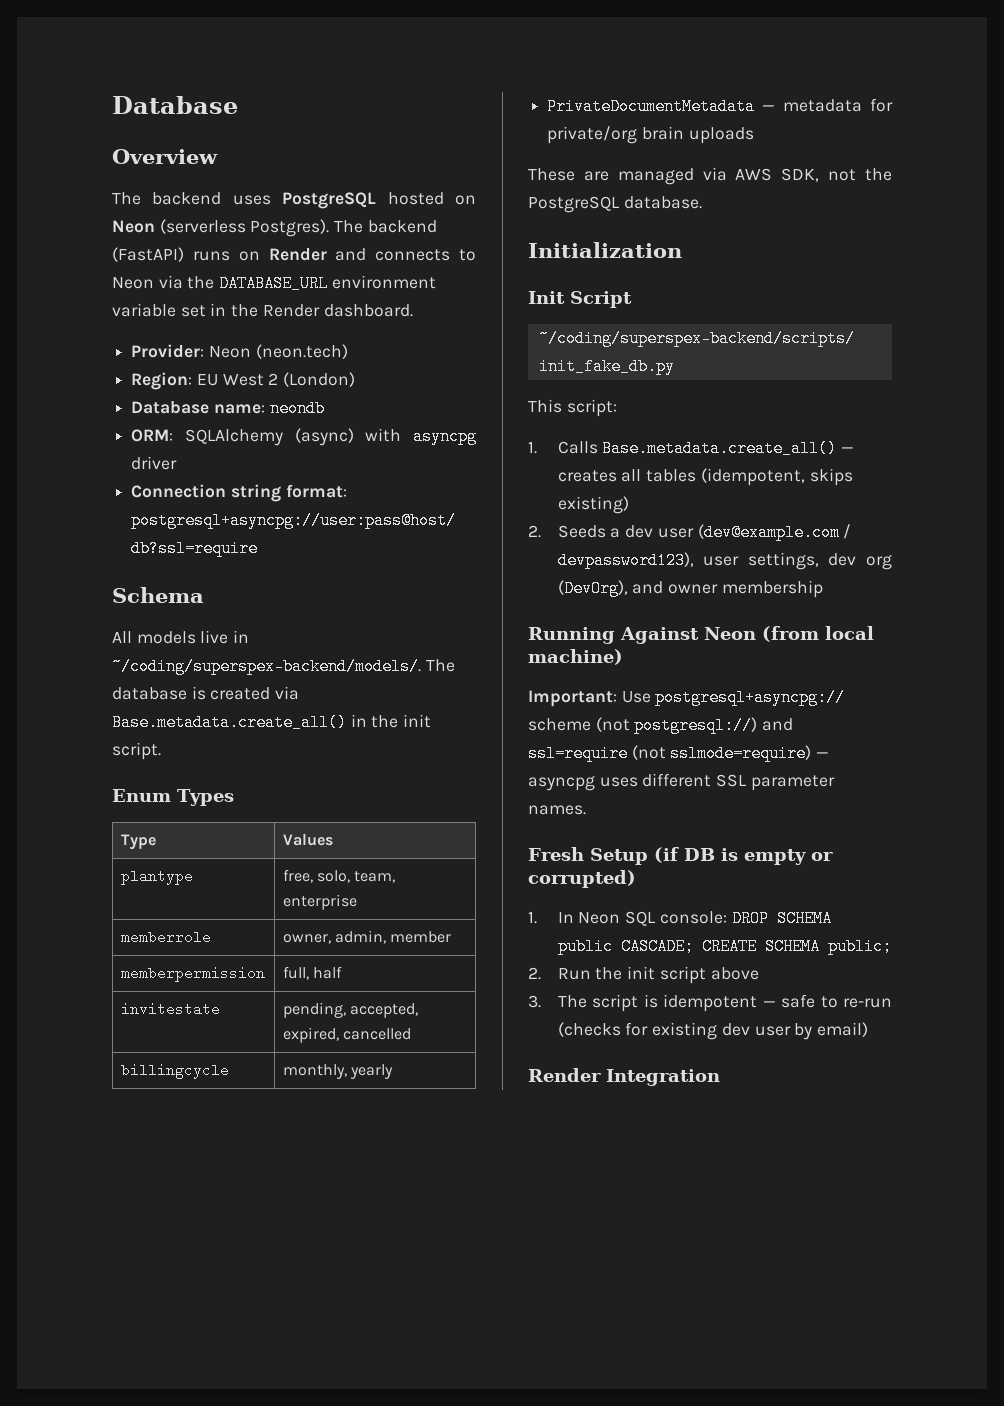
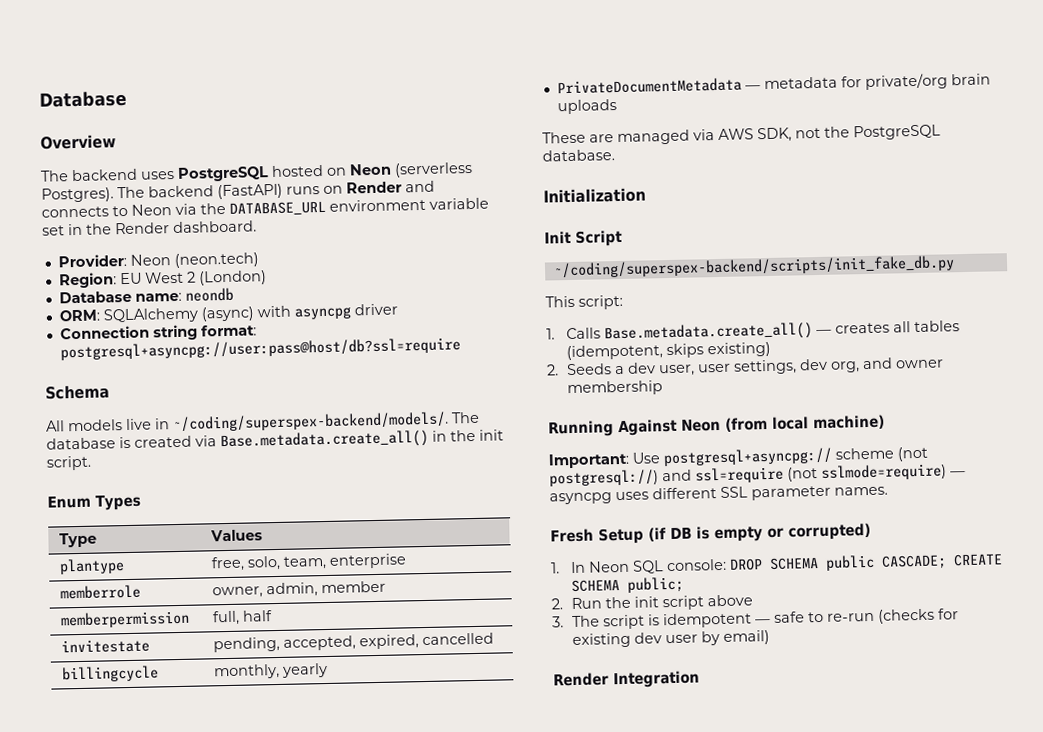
- 2. Seeds a dev user (dev@example.com / devpassword123), user settings, dev org (DevOrg), and owner membership
+ 2. Seeds a dev user, user settings, dev org, and owner membership

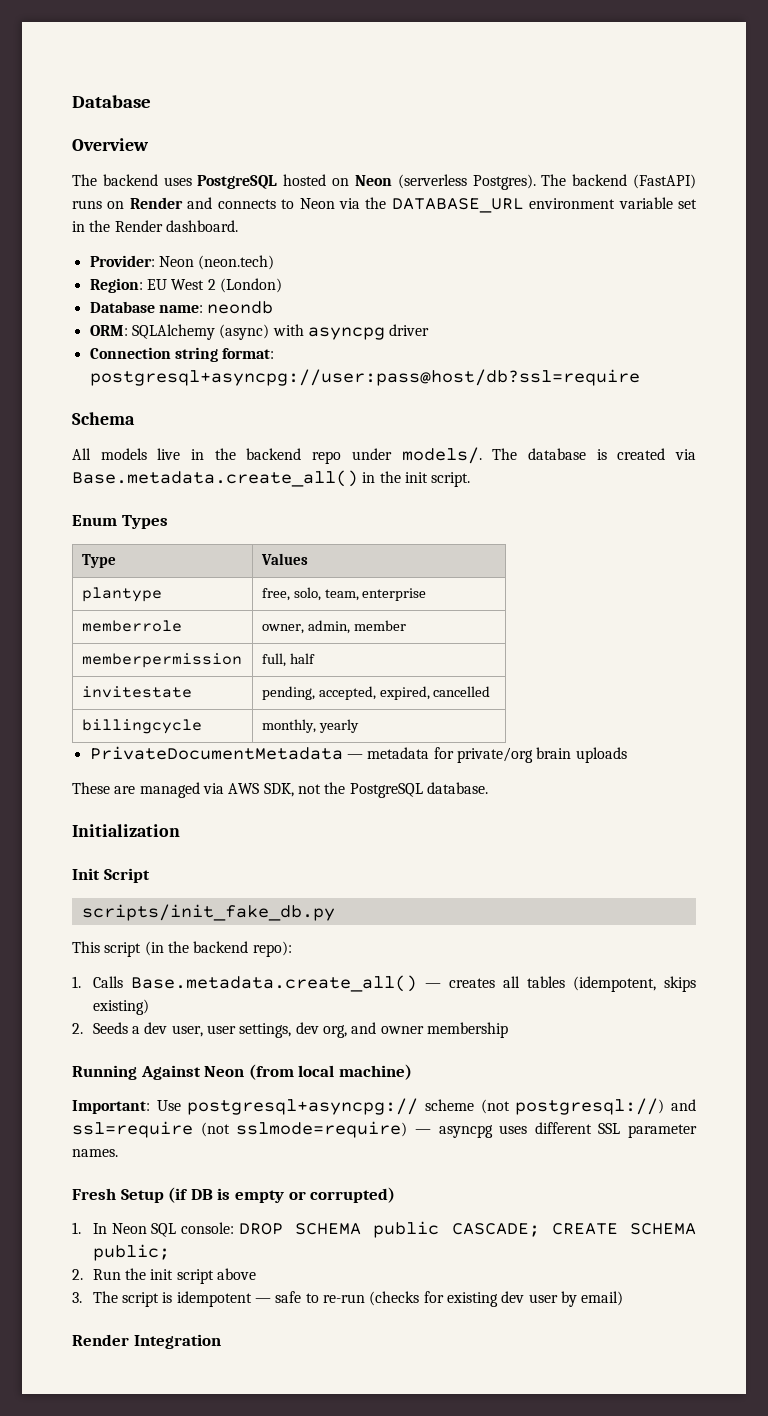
- All models live in ~/coding/superspex-backend/models/.
+ All models live in the backend repo under models/.
- ~/coding/superspex-backend/scripts/init_fake_db.py
+ scripts/init_fake_db.py
- This script:
+ This script (in the backend repo):

